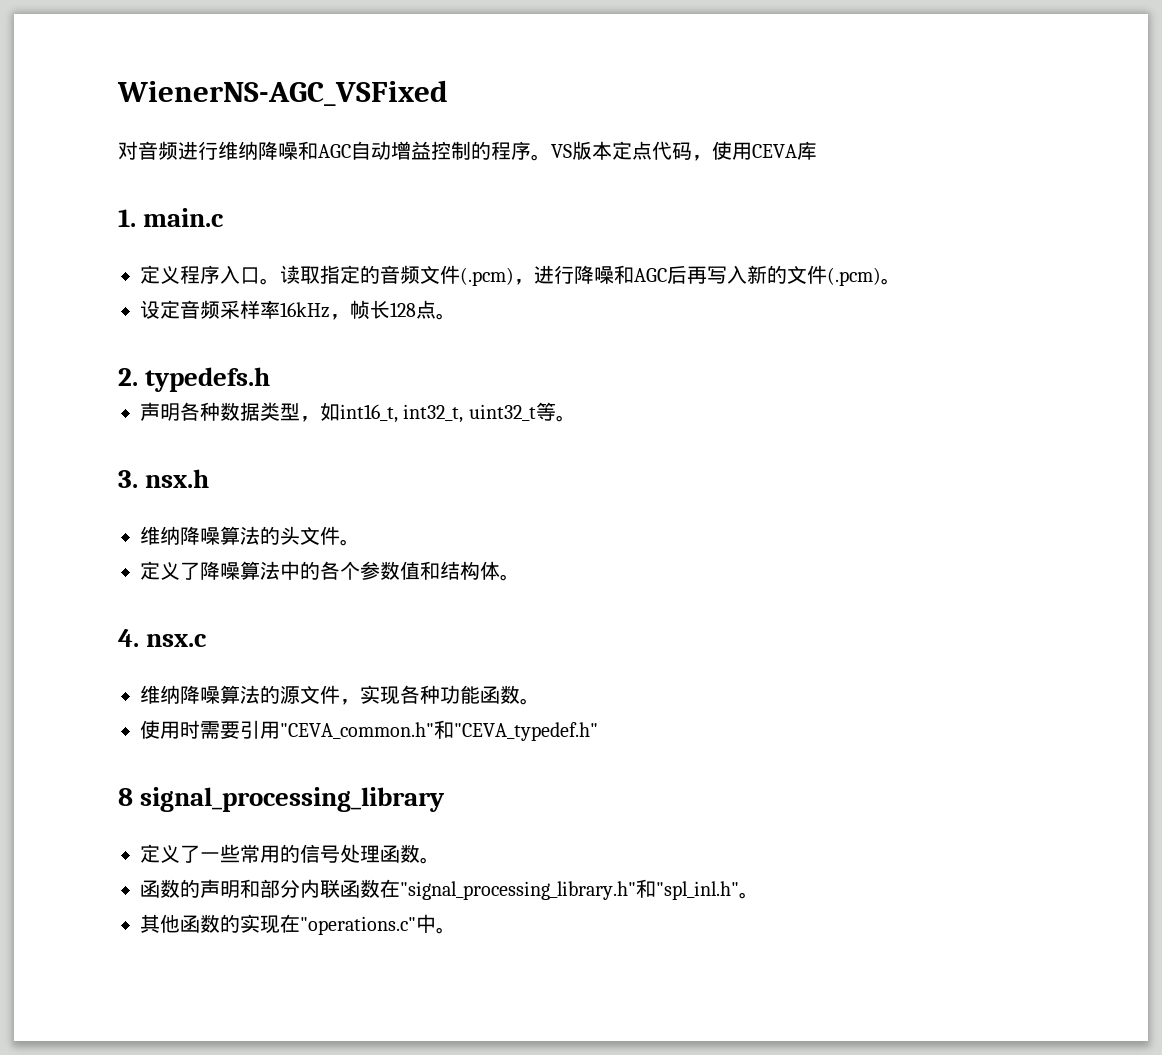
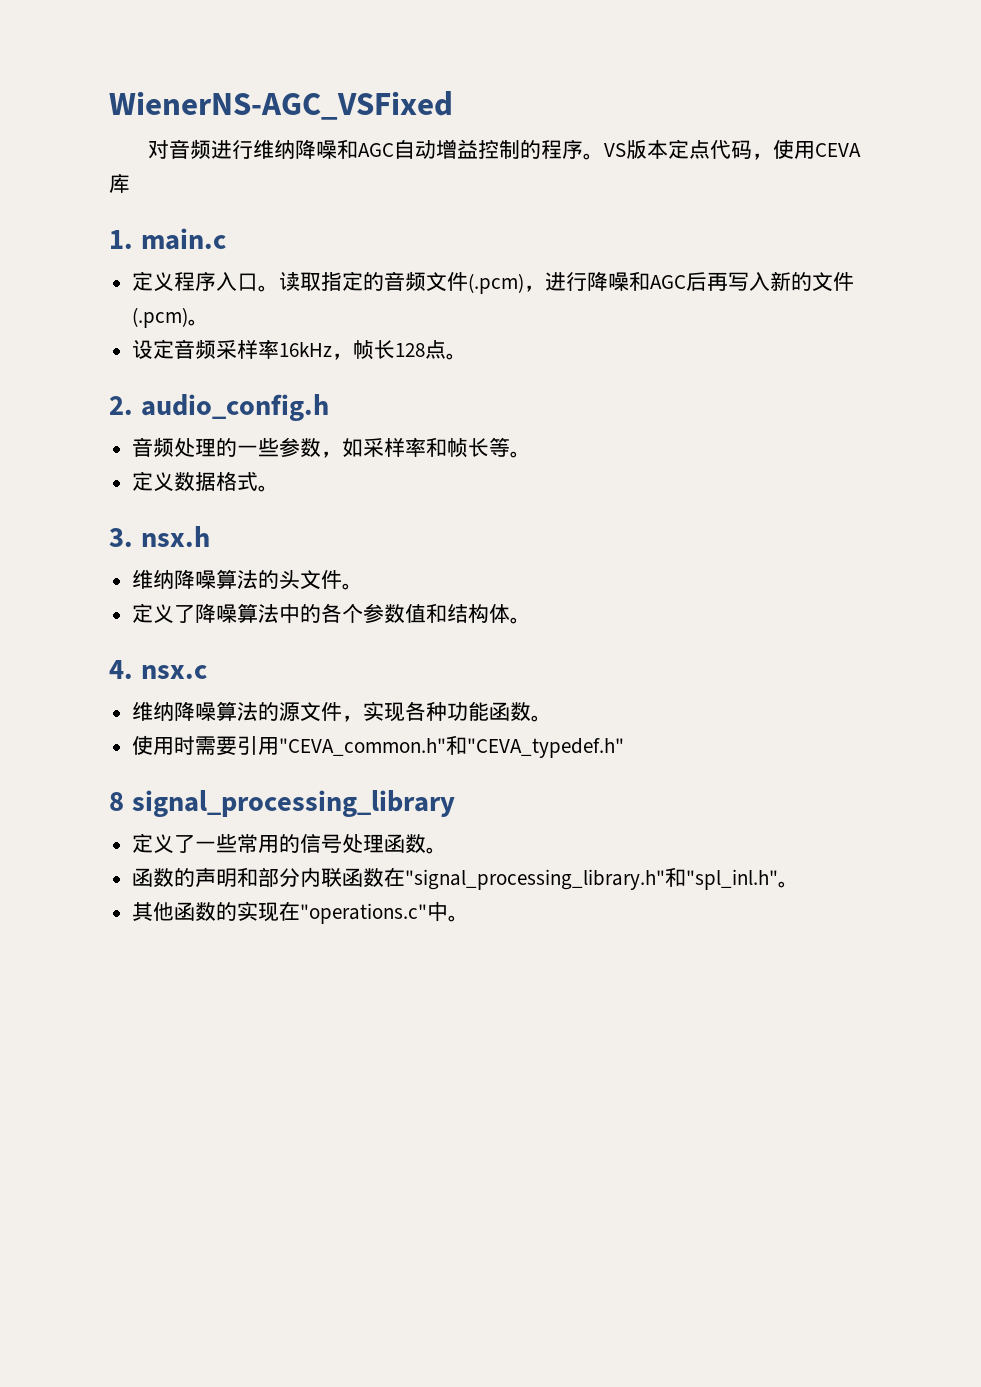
- 2. typedefs.h
- 声明各种数据类型，如int16_t, int32_t, uint32_t等。
+ 2. audio_config.h
+ 音频处理的一些参数，如采样率和帧长等。
+ 定义数据格式。

